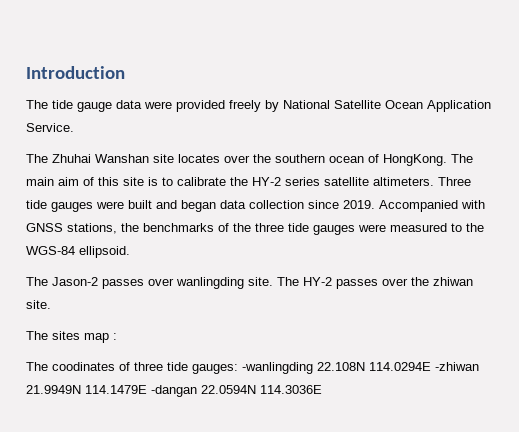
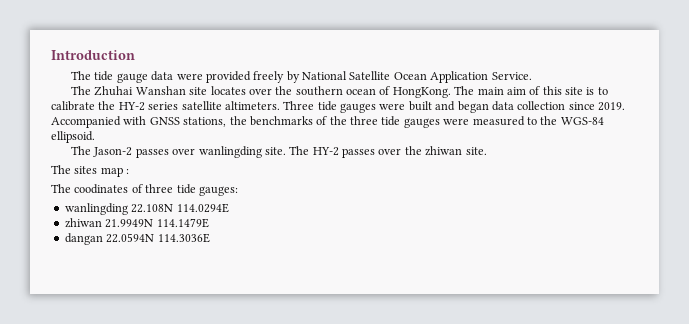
- The coodinates of three tide gauges: -wanlingding 22.108N 114.0294E -zhiwan 21.9949N 114.1479E -dangan 22.0594N 114.3036E
+ The coodinates of three tide gauges:
+ wanlingding 22.108N 114.0294E
+ zhiwan 21.9949N 114.1479E
+ dangan 22.0594N 114.3036E

